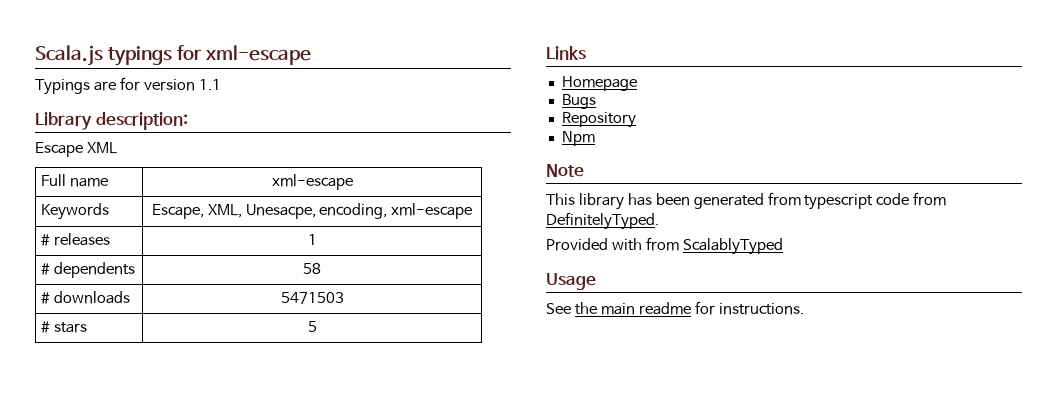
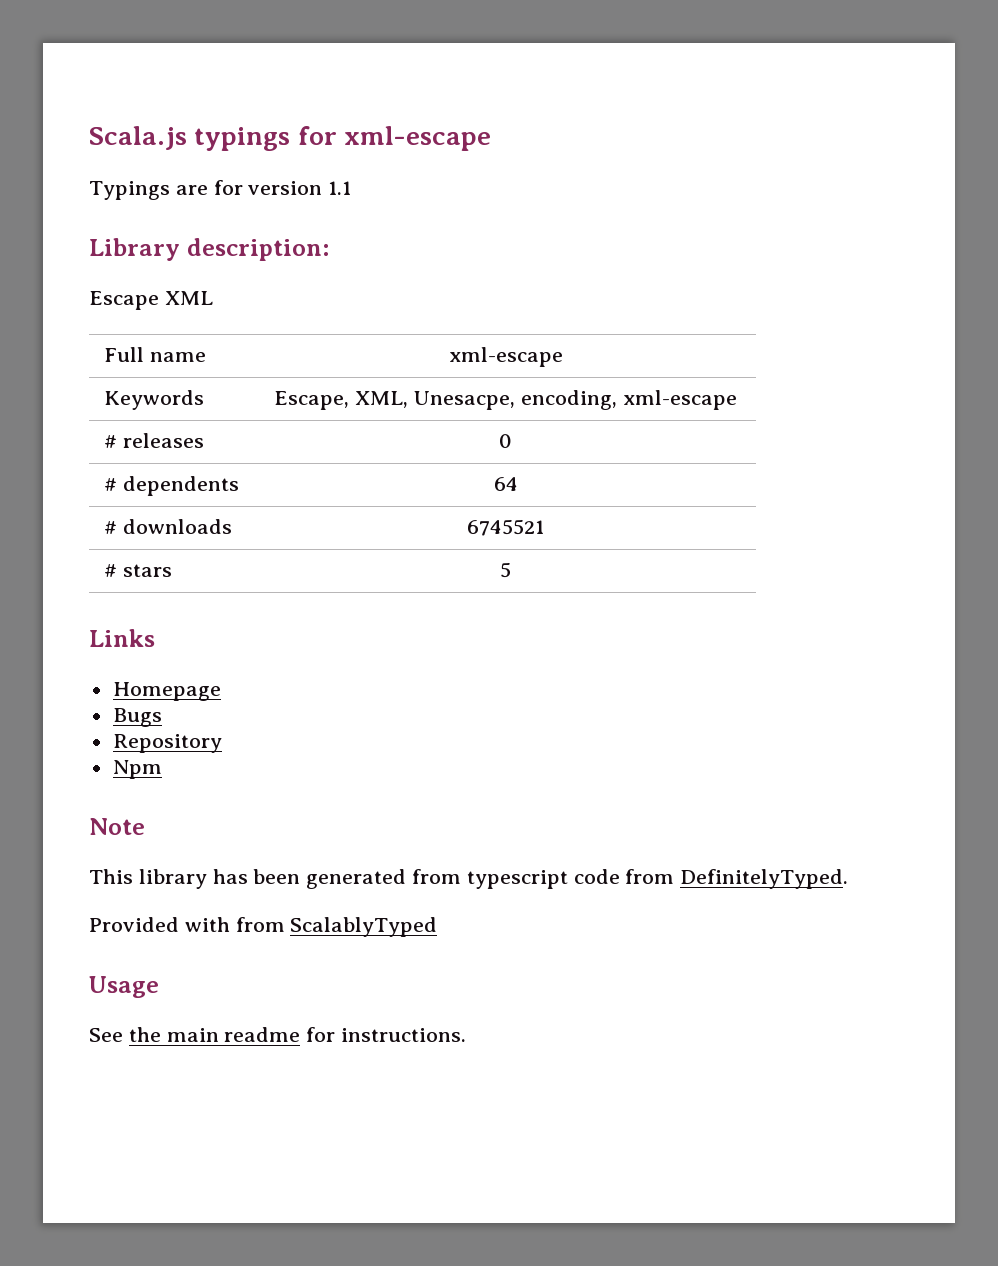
- # releases | 1
+ # releases | 0
- # dependents | 58
+ # dependents | 64
- # downloads | 5471503
+ # downloads | 6745521

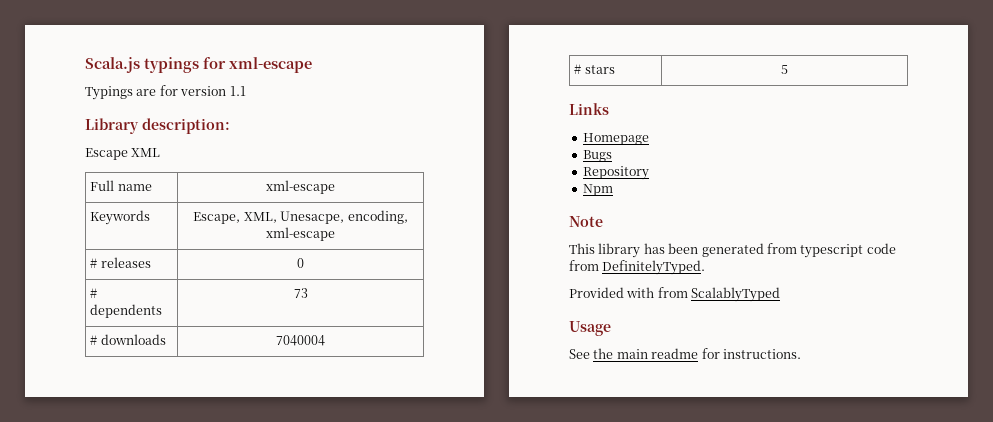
- # dependents | 64
+ # dependents | 73
- # downloads | 6745521
+ # downloads | 7040004

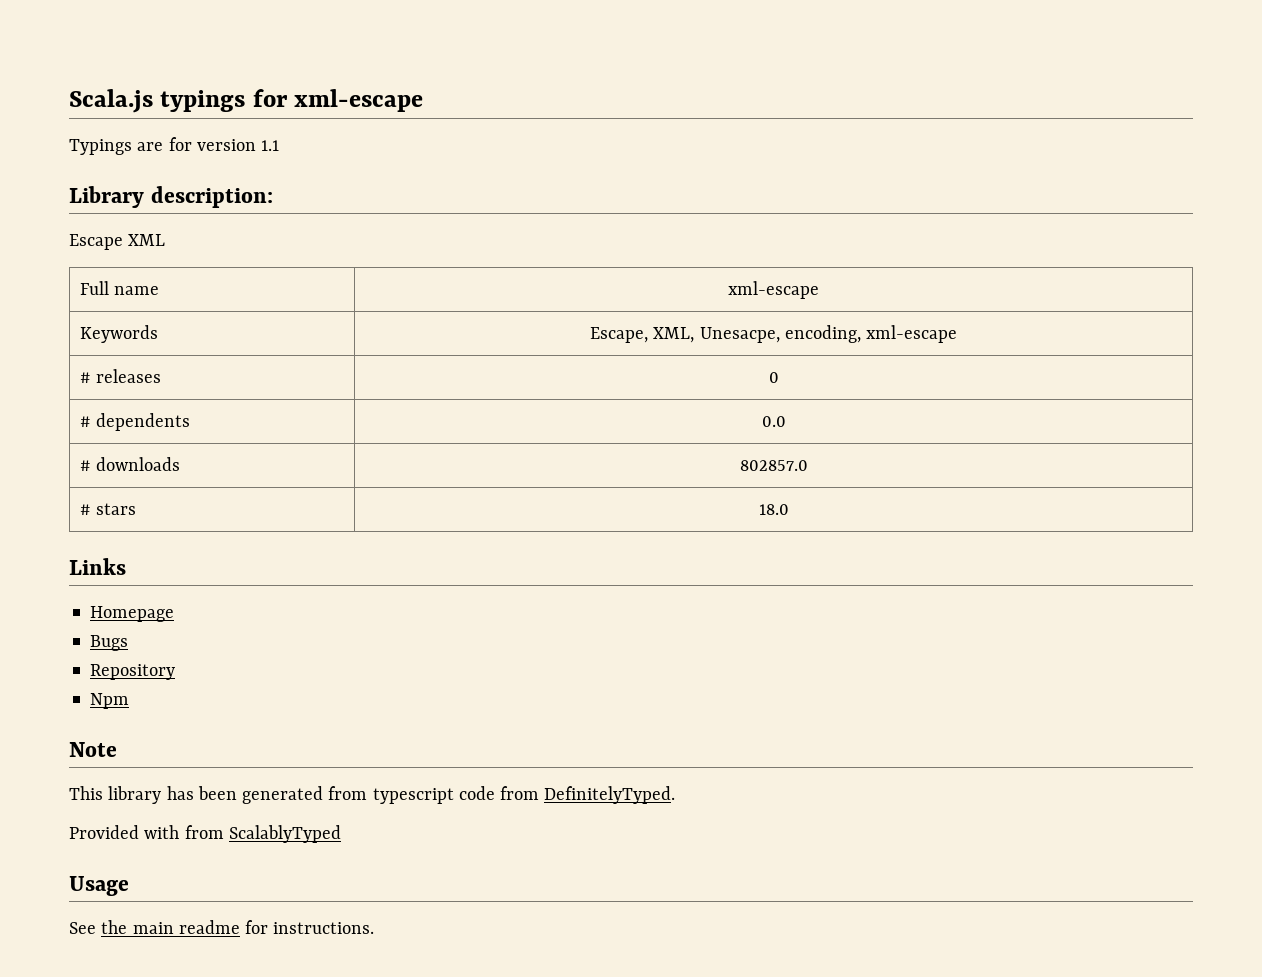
- # dependents | 73
+ # dependents | 0.0
- # downloads | 7040004
+ # downloads | 802857.0
- # stars | 5
+ # stars | 18.0

